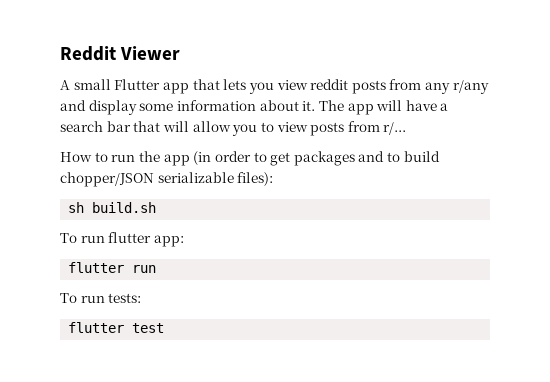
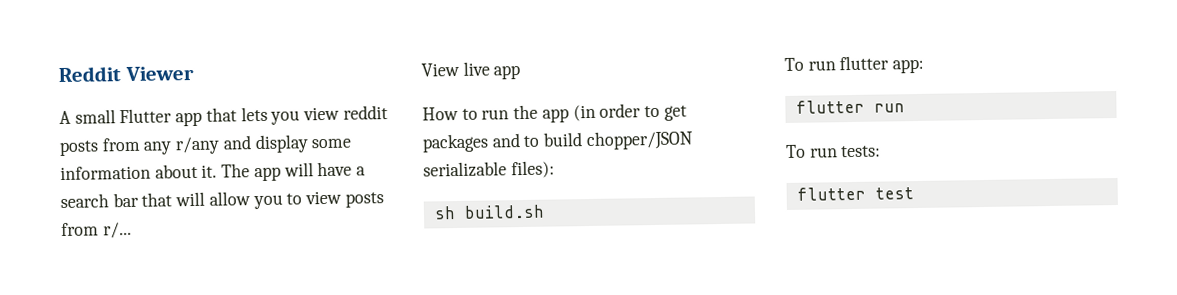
+ View live app

